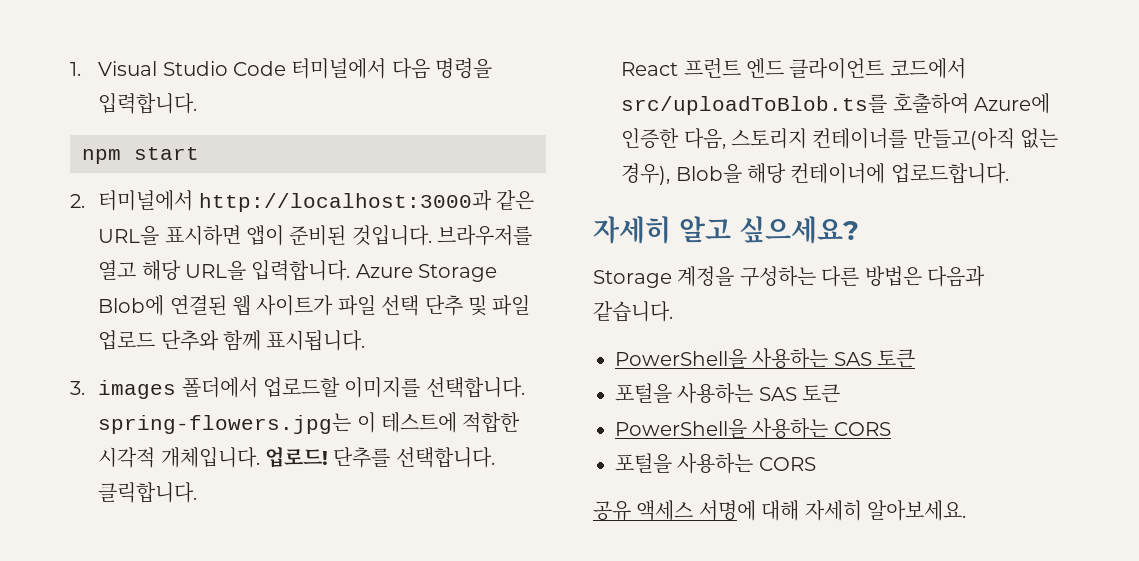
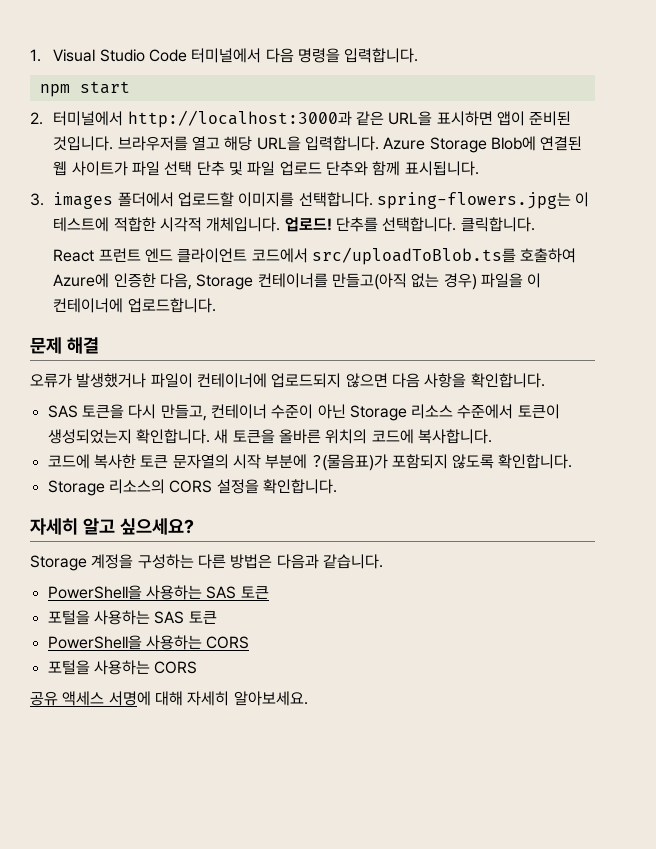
- React 프런트 엔드 클라이언트 코드에서 src/uploadToBlob.ts를 호출하여 Azure에 인증한 다음, 스토리지 컨테이너를 만들고(아직 없는 경우), Blob을 해당 컨테이너에 업로드합니다.
+ React 프런트 엔드 클라이언트 코드에서 src/uploadToBlob.ts를 호출하여 Azure에 인증한 다음, Storage 컨테이너를 만들고(아직 없는 경우) 파일을 이 컨테이너에 업로드합니다.
+ 문제 해결
+ 오류가 발생했거나 파일이 컨테이너에 업로드되지 않으면 다음 사항을 확인합니다.
+ SAS 토큰을 다시 만들고, 컨테이너 수준이 아닌 Storage 리소스 수준에서 토큰이 생성되었는지 확인합니다. 새 토큰을 올바른 위치의 코드에 복사합니다.
+ 코드에 복사한 토큰 문자열의 시작 부분에 ?(물음표)가 포함되지 않도록 확인합니다.
+ Storage 리소스의 CORS 설정을 확인합니다.

